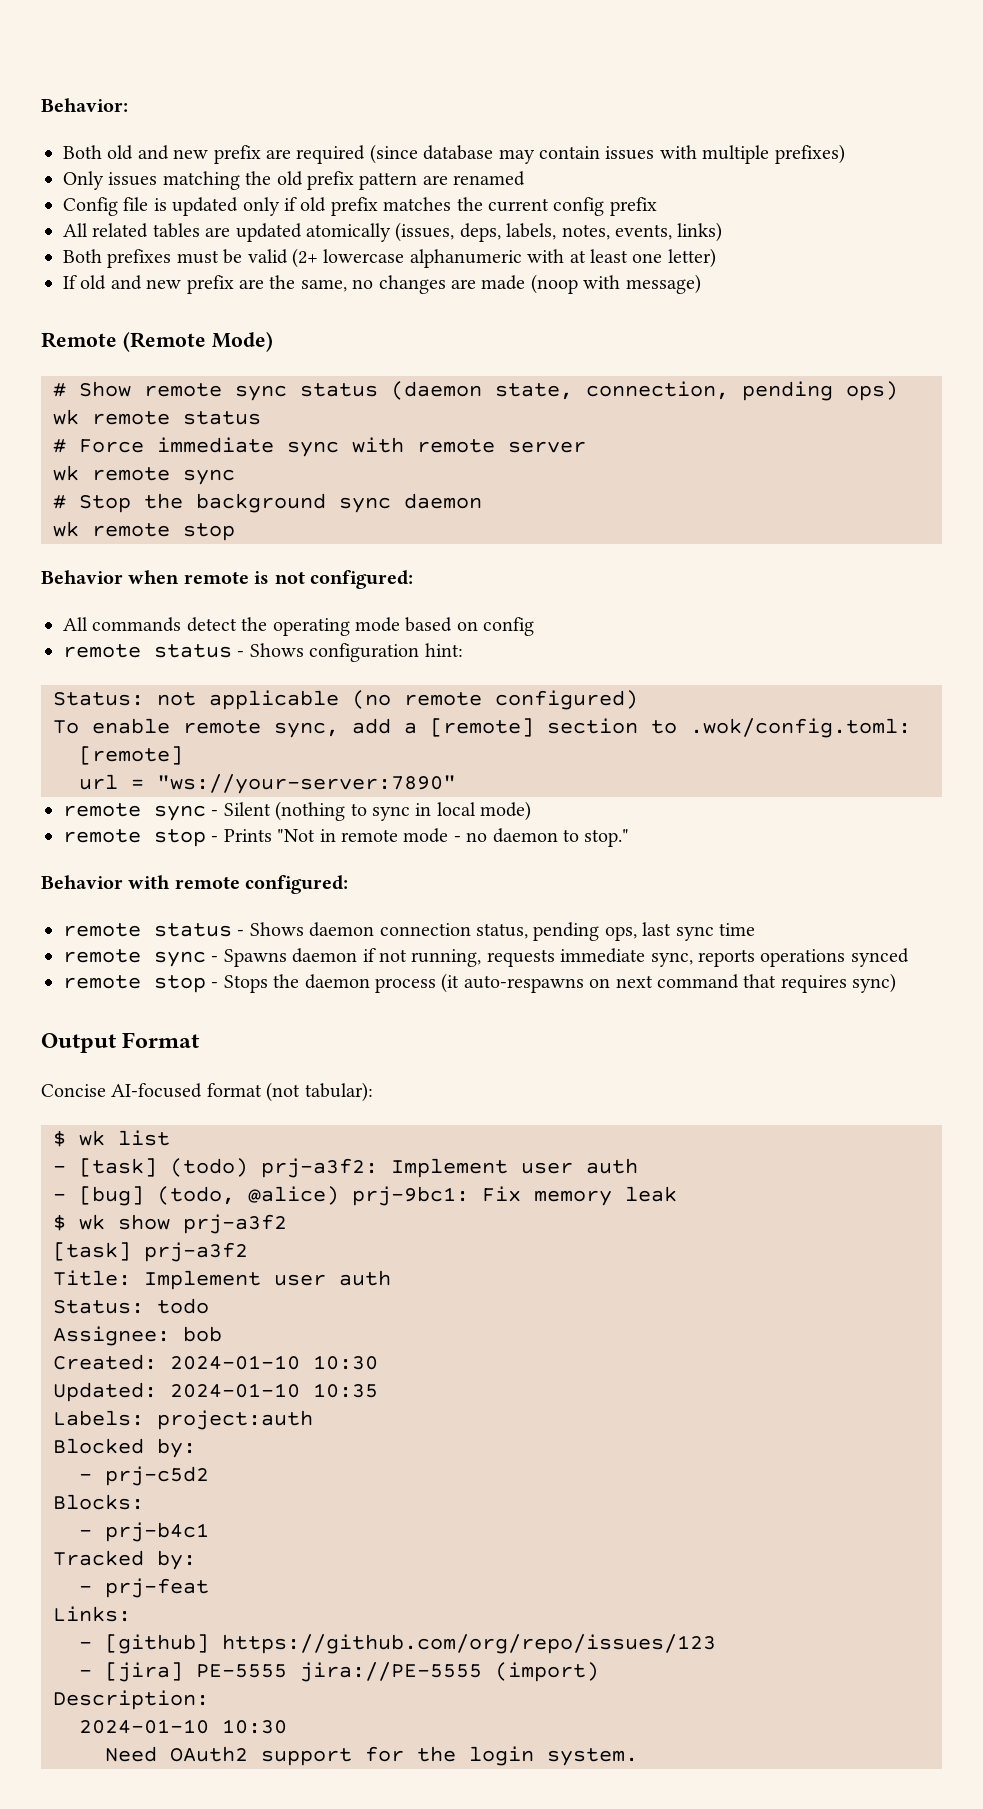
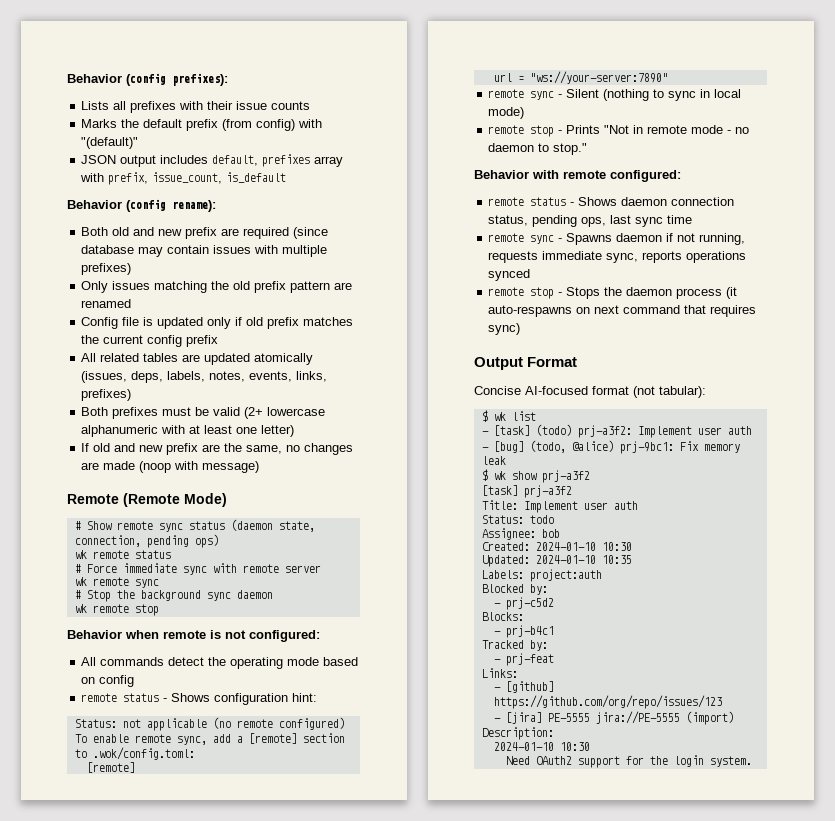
- Behavior:
+ Behavior (config prefixes):
+ Lists all prefixes with their issue counts
+ Marks the default prefix (from config) with "(default)"
+ JSON output includes default, prefixes array with prefix, issue_count, is_default
+ Behavior (config rename):
- All related tables are updated atomically (issues, deps, labels, notes, events, links)
+ All related tables are updated atomically (issues, deps, labels, notes, events, links, prefixes)

